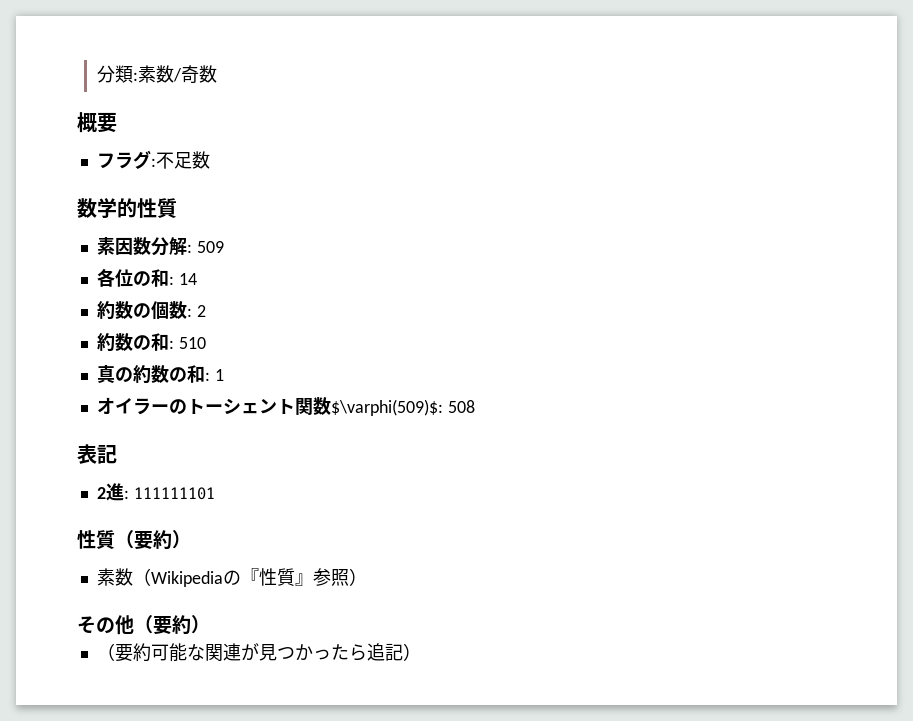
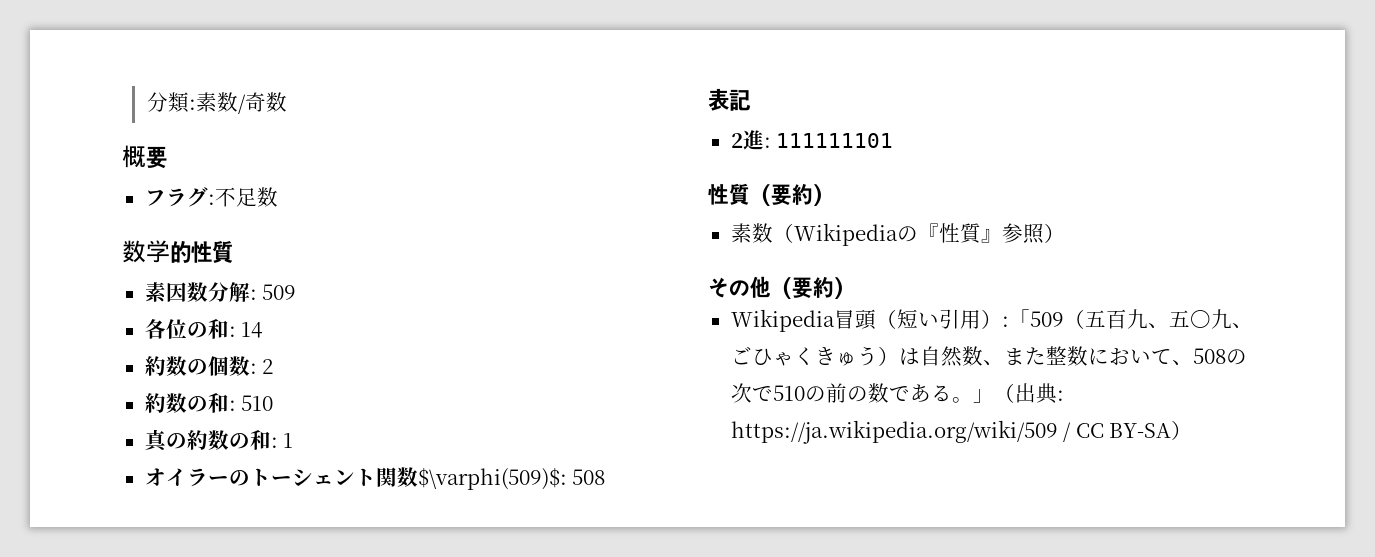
- （要約可能な関連が見つかったら追記）
+ Wikipedia冒頭（短い引用）:「509（五百九、五〇九、ごひゃくきゅう）は自然数、また整数において、508の次で510の前の数である。」（出典: https://ja.wikipedia.org/wiki/509 / CC BY-SA）

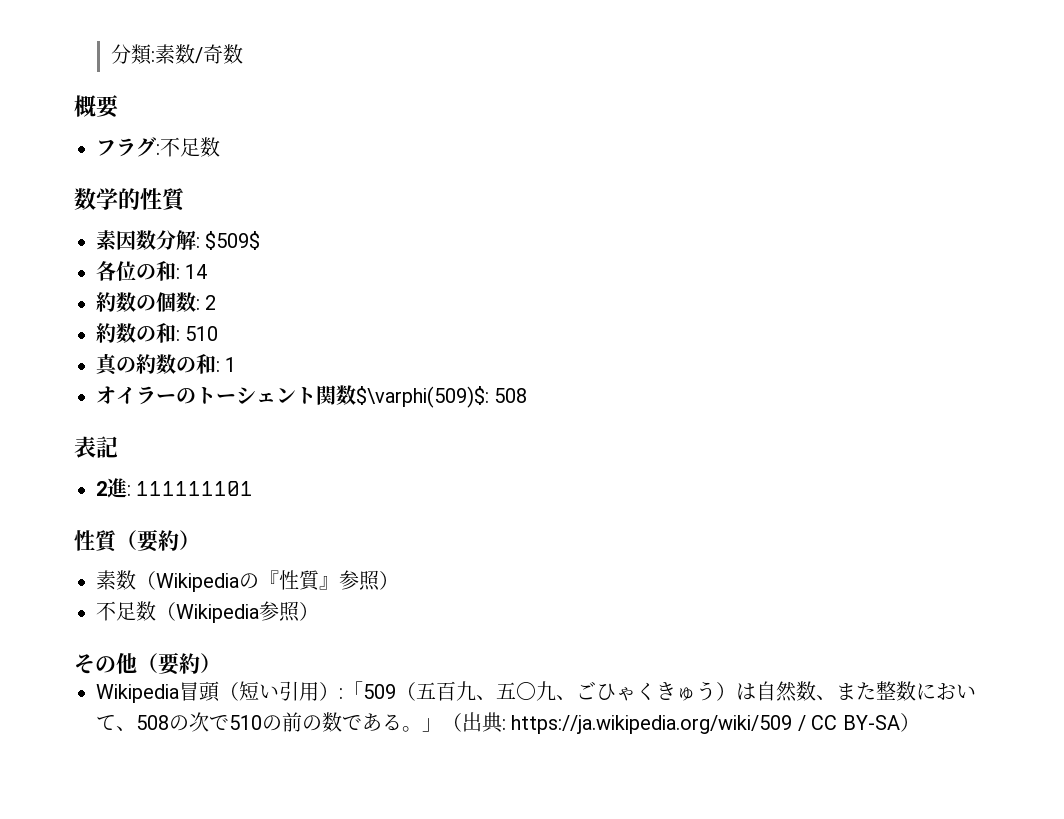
- 素因数分解: 509
+ 素因数分解: $509$
+ 不足数（Wikipedia参照）

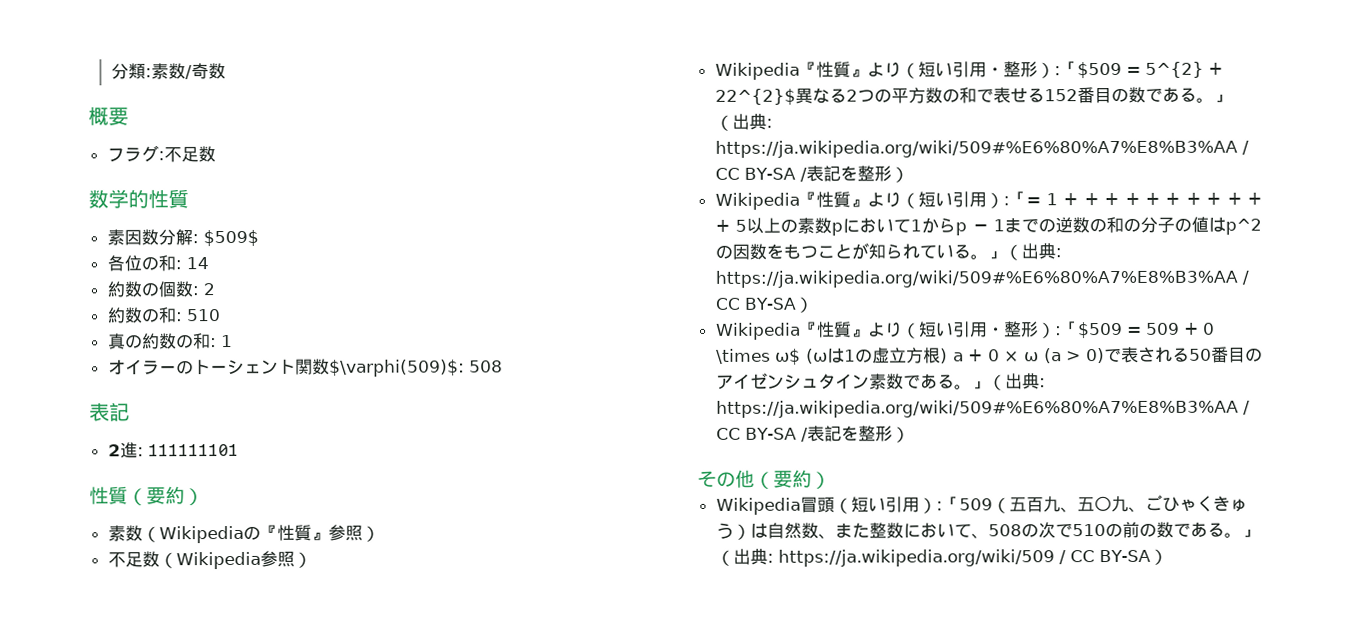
+ Wikipedia『性質』より（短い引用・整形）:「$509 = 5^{2} + 22^{2}$異なる2つの平方数の和で表せる152番目の数である。」（出典: https://ja.wikipedia.org/wiki/509#%E6%80%A7%E8%B3%AA / CC BY-SA /表記を整形）
+ Wikipedia『性質』より（短い引用）:「= 1 + + + + + + + + + + + 5以上の素数pにおいて1からp − 1までの逆数の和の分子の値はp^2の因数をもつことが知られている。」（出典: https://ja.wikipedia.org/wiki/509#%E6%80%A7%E8%B3%AA / CC BY-SA）
+ Wikipedia『性質』より（短い引用・整形）:「$509 = 509 + 0 \times ω$ (ωは1の虚立方根) a + 0 × ω (a > 0)で表される50番目のアイゼンシュタイン素数である。」（出典: https://ja.wikipedia.org/wiki/509#%E6%80%A7%E8%B3%AA / CC BY-SA /表記を整形）

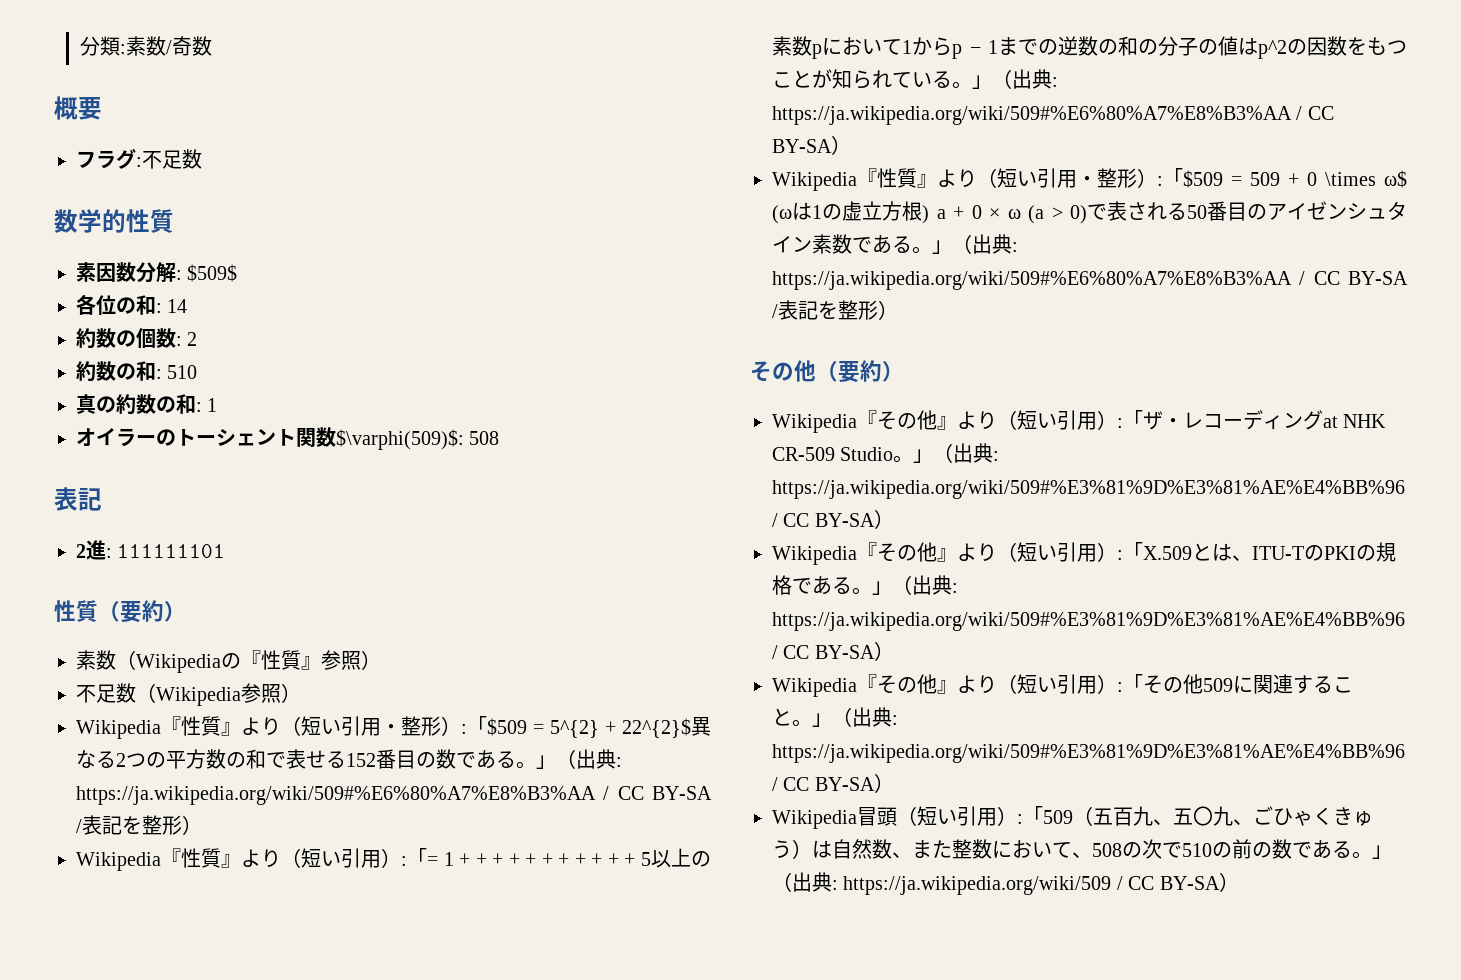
+ Wikipedia『その他』より（短い引用）:「ザ・レコーディングat NHK CR-509 Studio。」（出典: https://ja.wikipedia.org/wiki/509#%E3%81%9D%E3%81%AE%E4%BB%96 / CC BY-SA）
+ Wikipedia『その他』より（短い引用）:「X.509とは、ITU-TのPKIの規格である。」（出典: https://ja.wikipedia.org/wiki/509#%E3%81%9D%E3%81%AE%E4%BB%96 / CC BY-SA）
+ Wikipedia『その他』より（短い引用）:「その他509に関連すること。」（出典: https://ja.wikipedia.org/wiki/509#%E3%81%9D%E3%81%AE%E4%BB%96 / CC BY-SA）

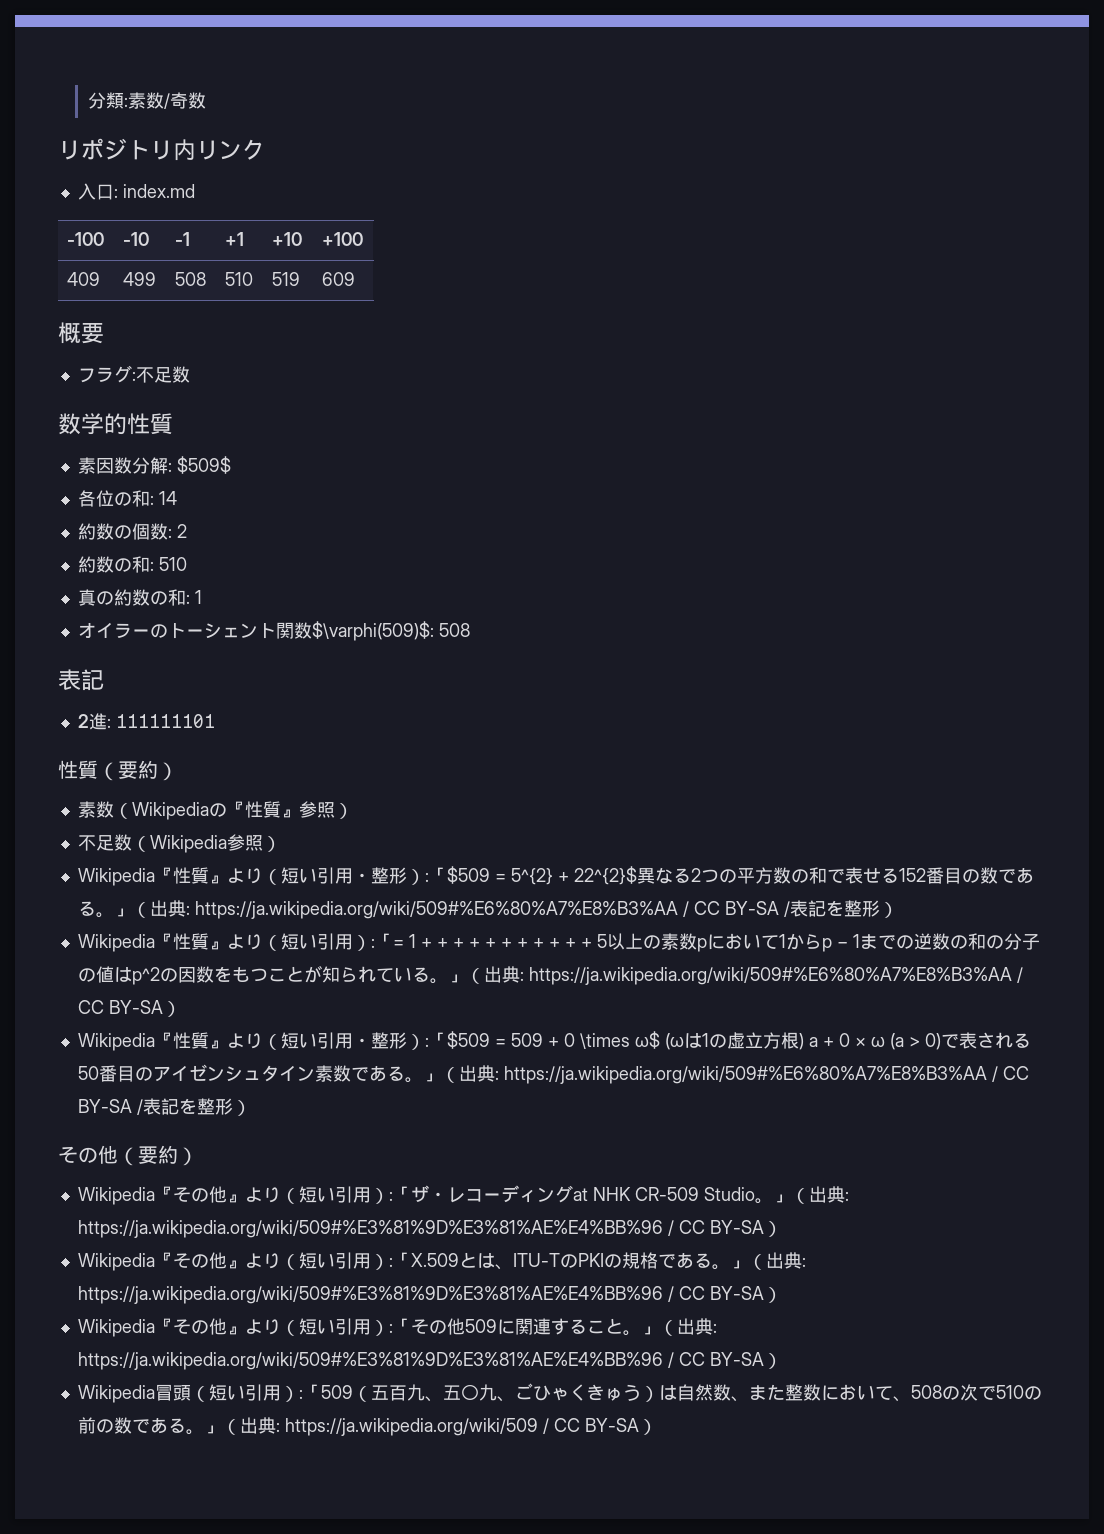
+ リポジトリ内リンク
+ 入口: index.md
+ -100 | -10 | -1 | +1 | +10 | +100
+ 409 | 499 | 508 | 510 | 519 | 609

